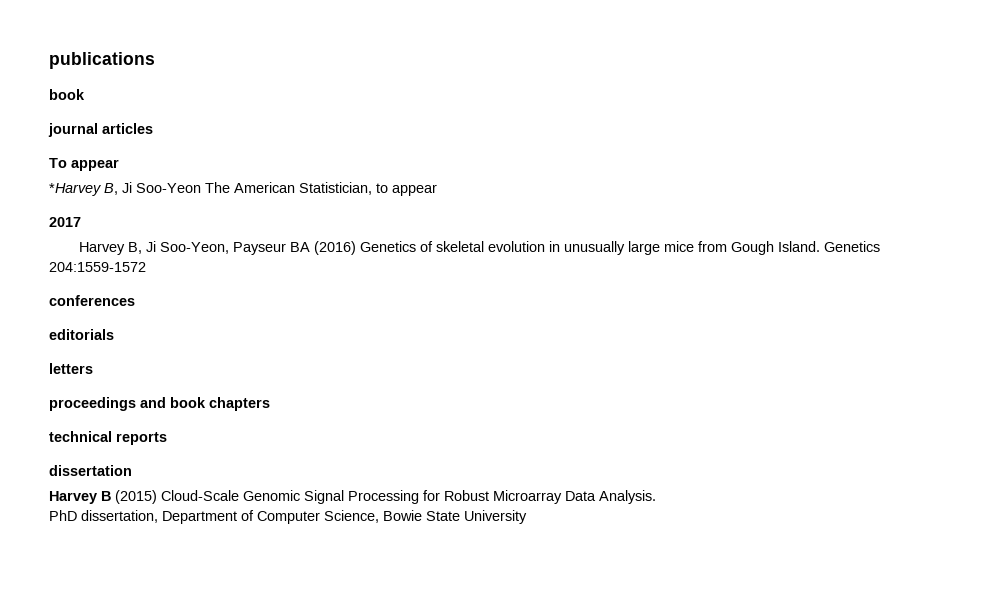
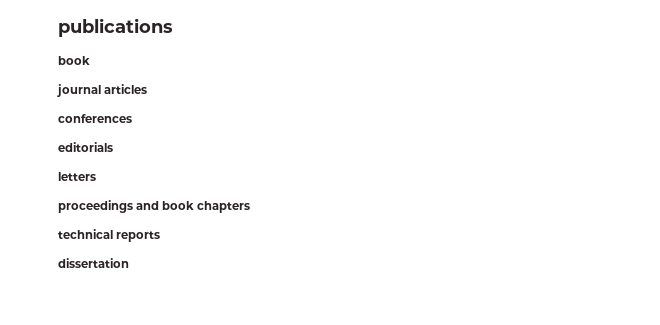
- To appear
- *Harvey B, Ji Soo-Yeon The American Statistician, to appear
- 2017
- Harvey B, Ji Soo-Yeon, Payseur BA (2016) Genetics of skeletal evolution in unusually large mice from Gough Island. Genetics 204:1559-1572
- Harvey B (2015) Cloud-Scale Genomic Signal Processing for Robust Microarray Data Analysis.
- PhD dissertation, Department of Computer Science, Bowie State University

